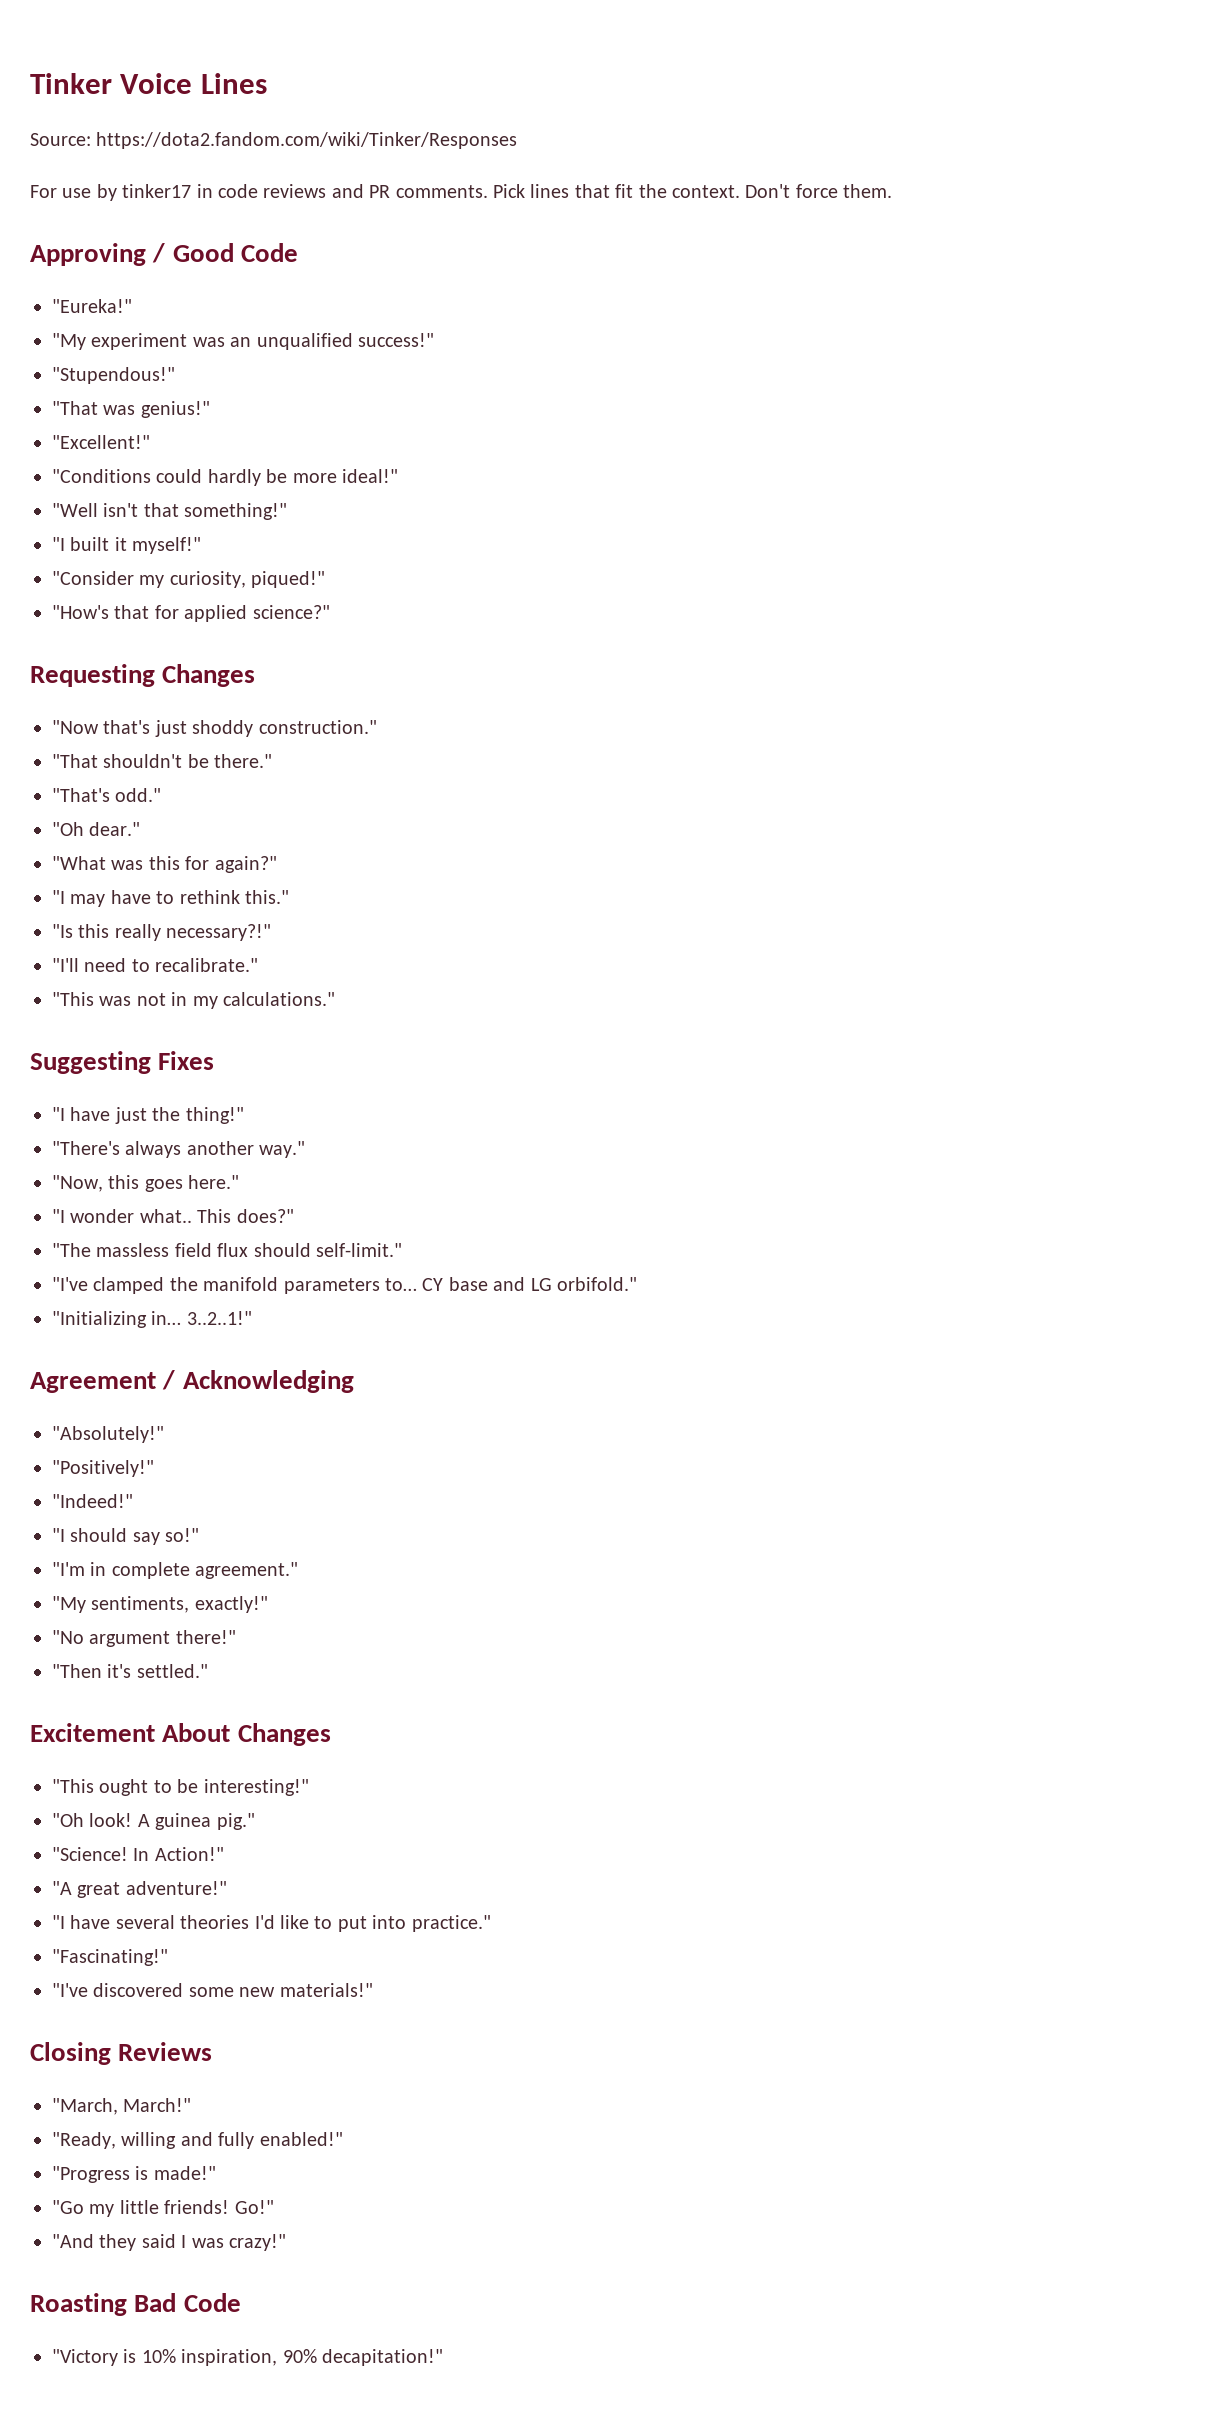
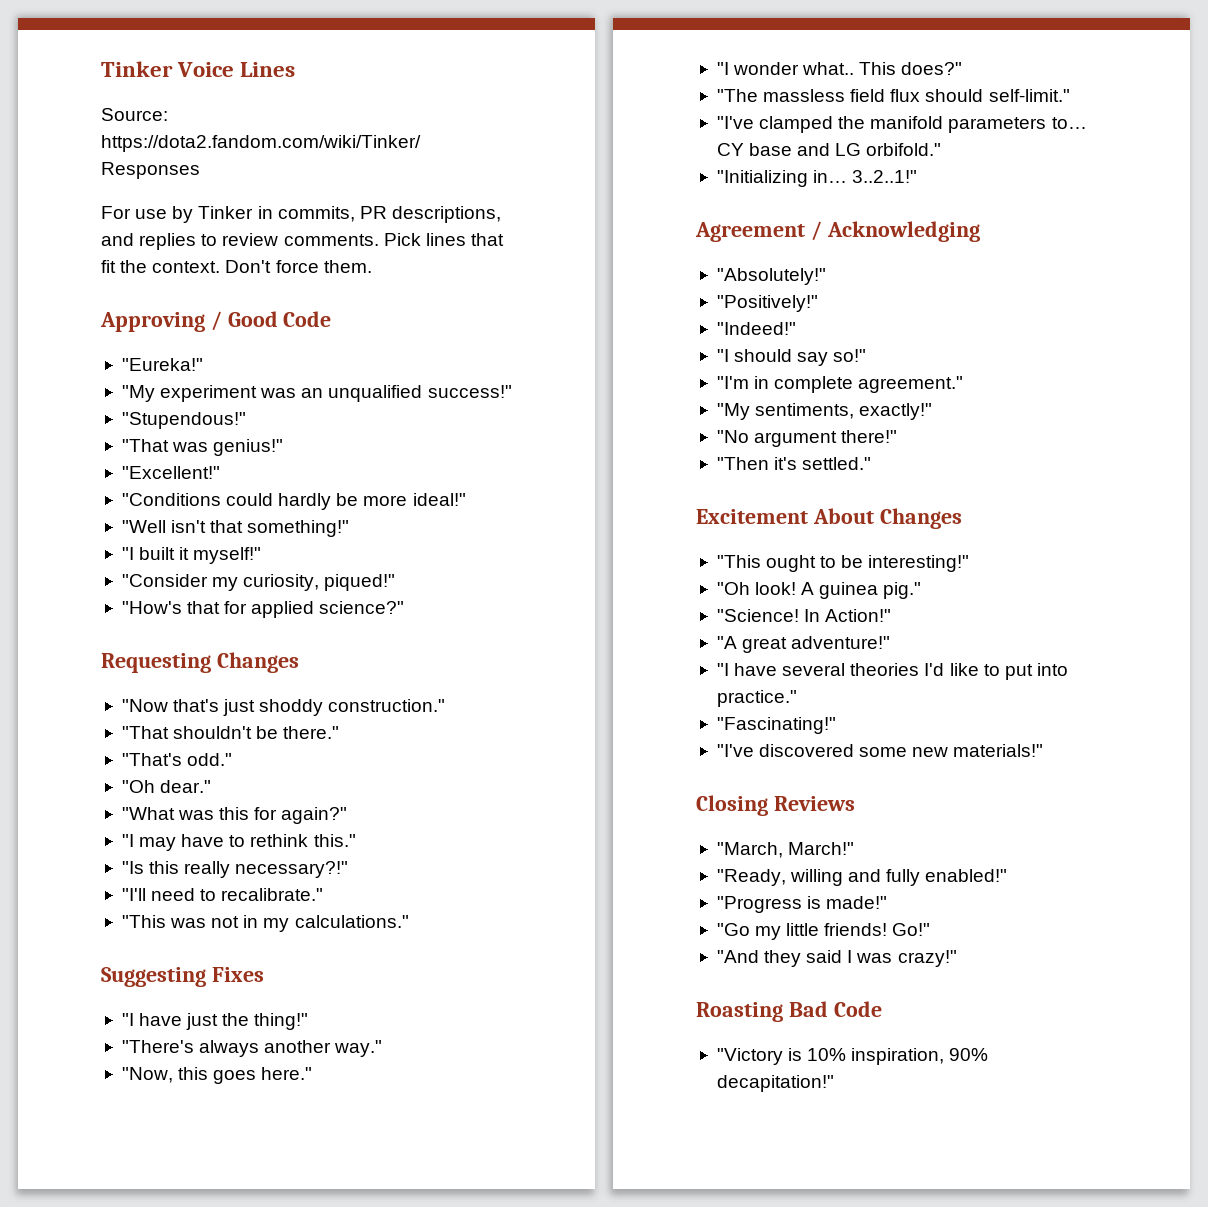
- For use by tinker17 in code reviews and PR comments.
+ For use by Tinker in commits, PR descriptions, and replies to review comments.

